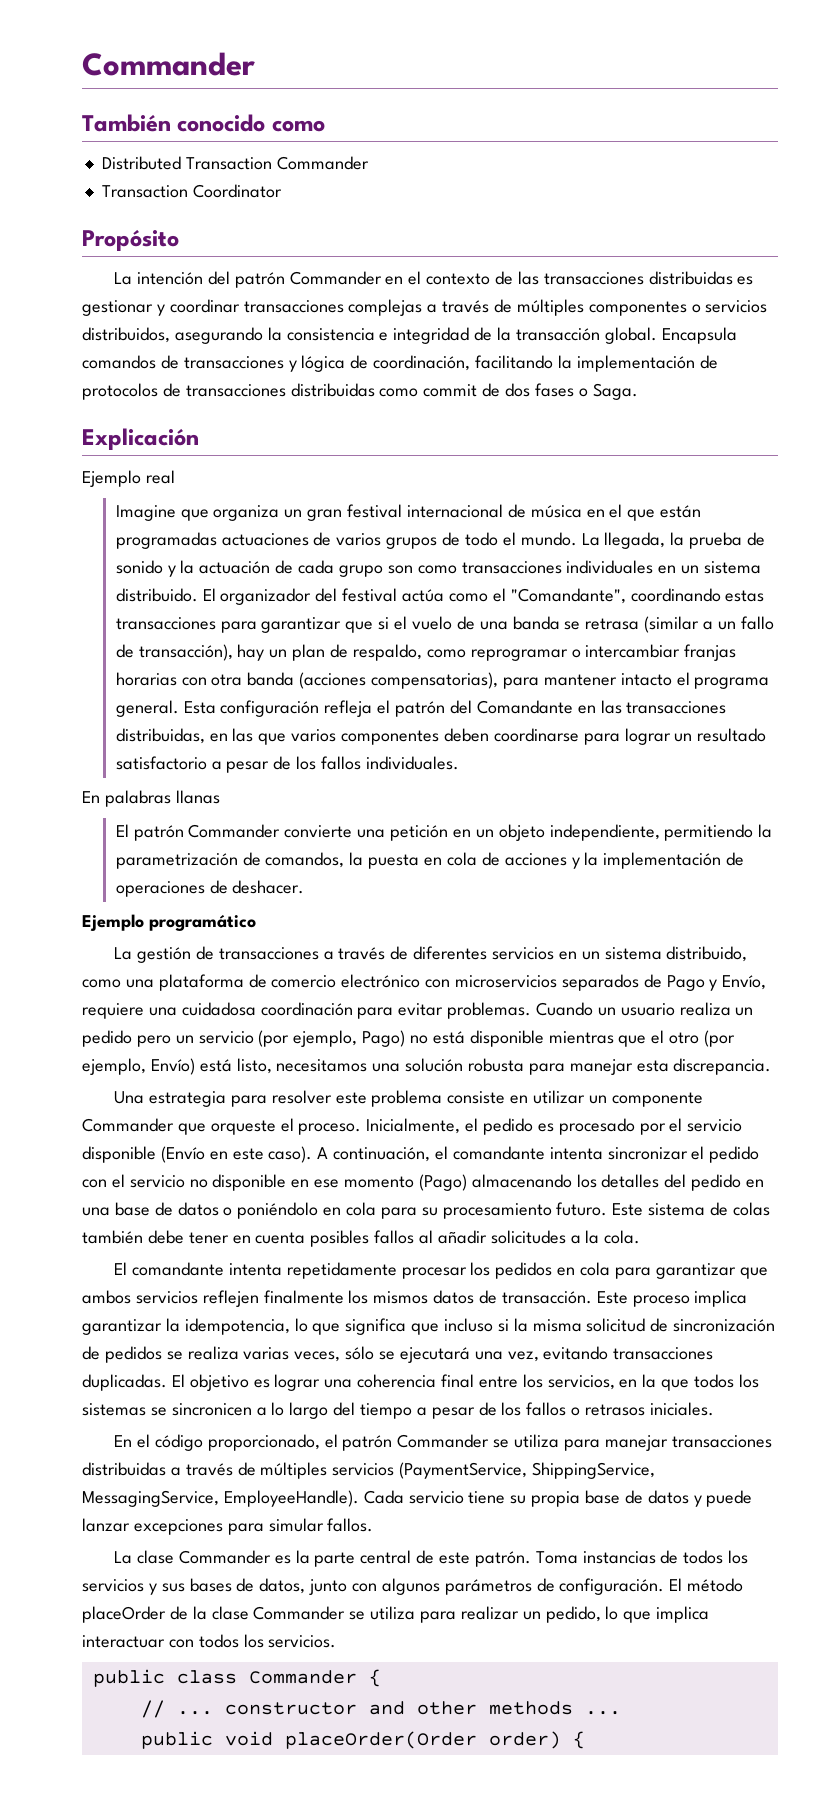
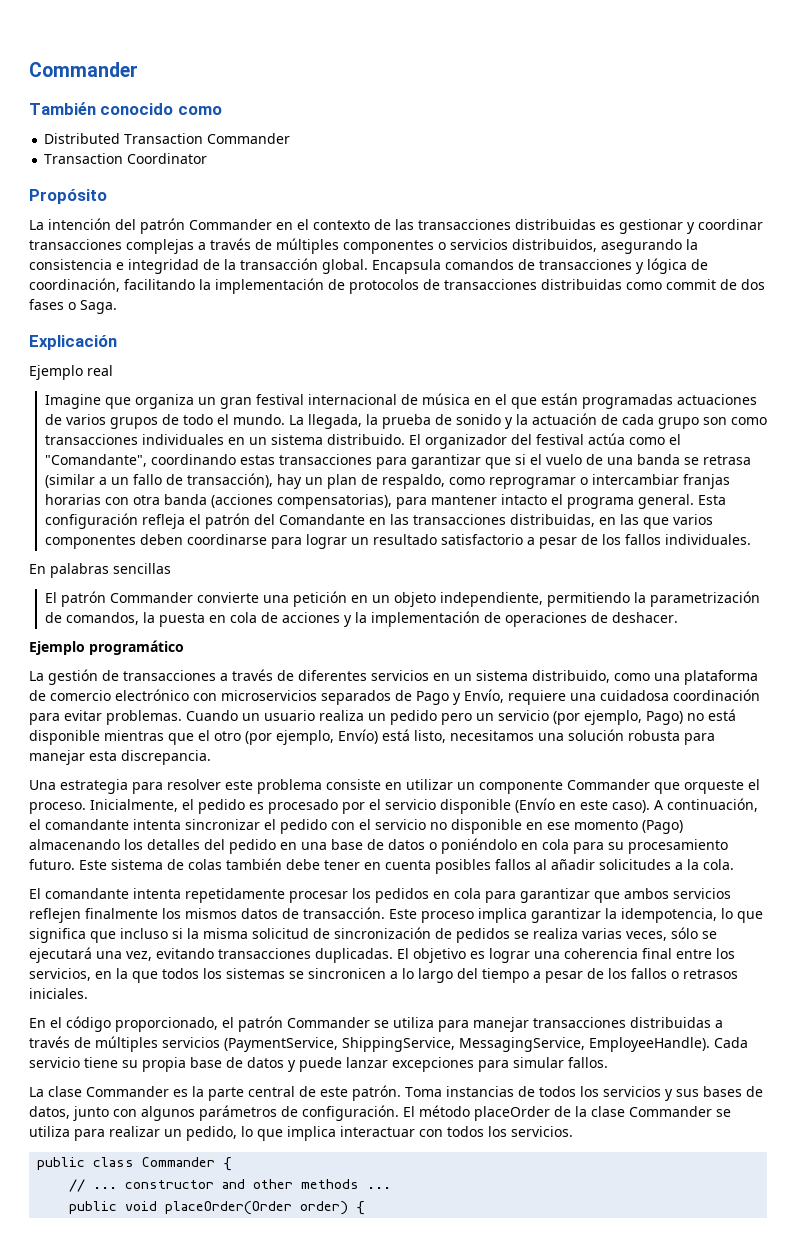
- En palabras llanas
+ En palabras sencillas

